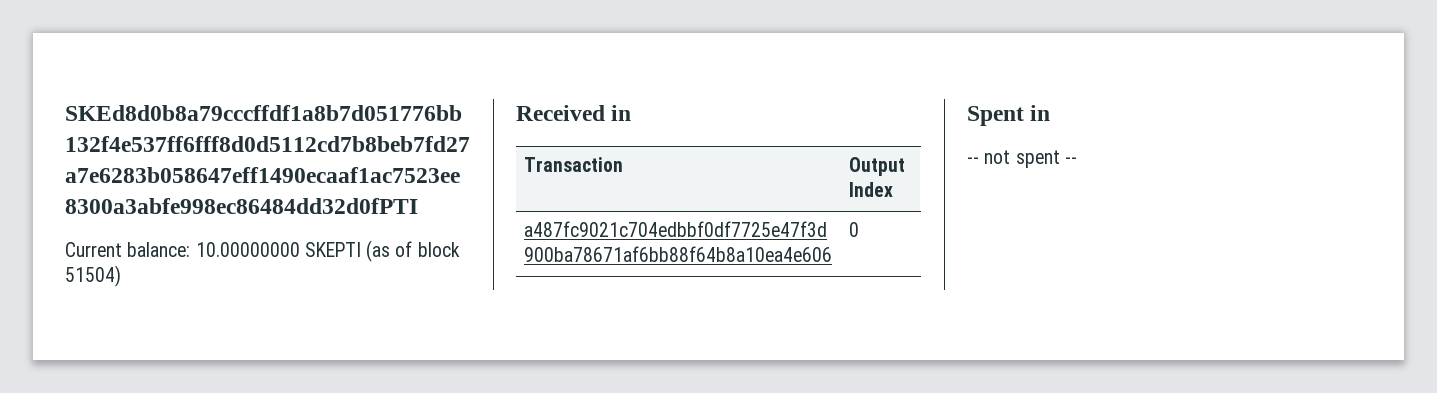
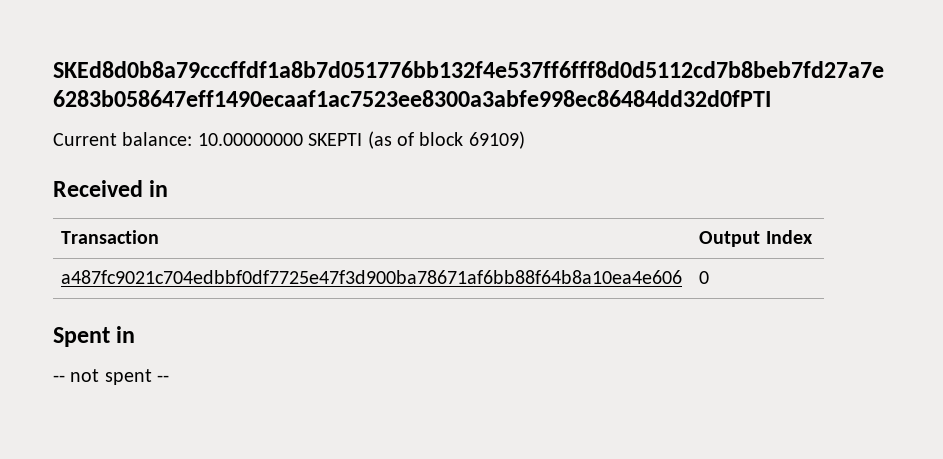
- Current balance: 10.00000000 SKEPTI (as of block 51504)
+ Current balance: 10.00000000 SKEPTI (as of block 69109)

